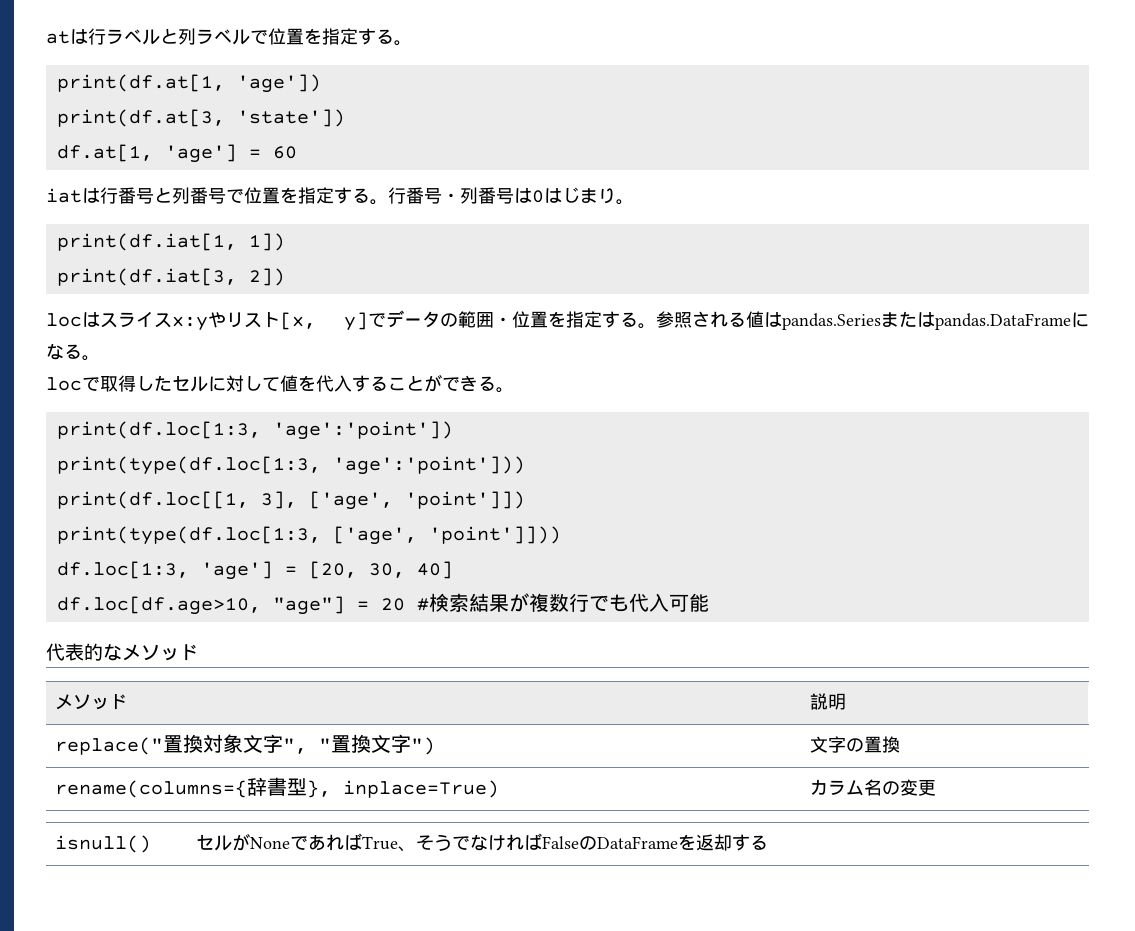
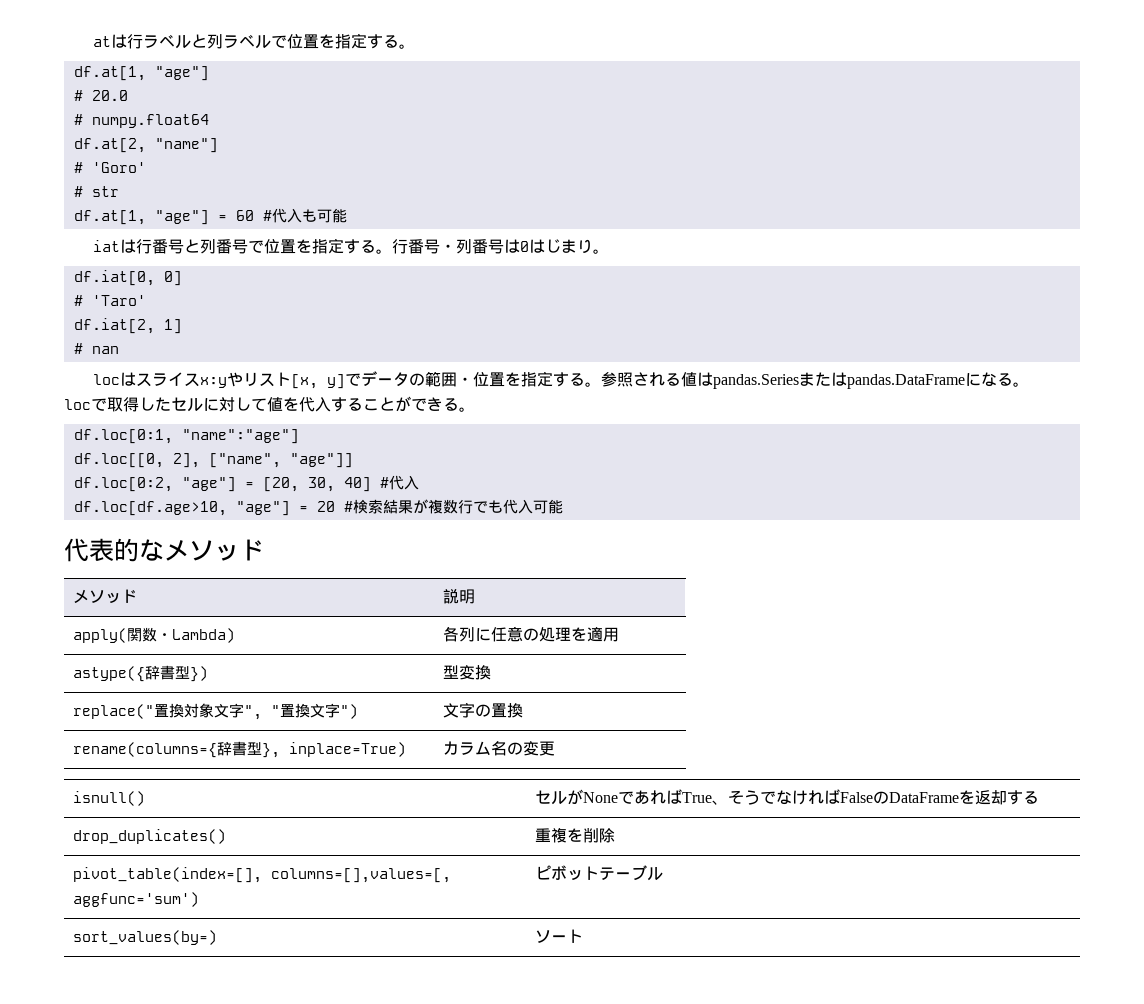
  atは行ラベルと列ラベルで位置を指定する。
- print(df.at[1, 'age'])
- print(df.at[3, 'state'])
- df.at[1, 'age'] = 60
+ df.at[1, "age"]
+ # 20.0
+ # numpy.float64
+ df.at[2, "name"]
+ # 'Goro'
+ # str
+ df.at[1, "age"] = 60 #代入も可能
- print(df.iat[1, 1])
- print(df.iat[3, 2])
+ df.iat[0, 0]
+ # 'Taro'
+ df.iat[2, 1]
+ # nan
- print(df.loc[1:3, 'age':'point'])
- print(type(df.loc[1:3, 'age':'point']))
- print(df.loc[[1, 3], ['age', 'point']])
- print(type(df.loc[1:3, ['age', 'point']]))
- df.loc[1:3, 'age'] = [20, 30, 40]
+ df.loc[0:1, "name":"age"]
+ df.loc[[0, 2], ["name", "age"]]
+ df.loc[0:2, "age"] = [20, 30, 40] #代入
+ apply(関数・Lambda) | 各列に任意の処理を適用
+ astype({辞書型}) | 型変換
+ drop_duplicates() | 重複を削除
+ pivot_table(index=[], columns=[],values=[, aggfunc='sum') | ピボットテーブル
+ sort_values(by=) | ソート

